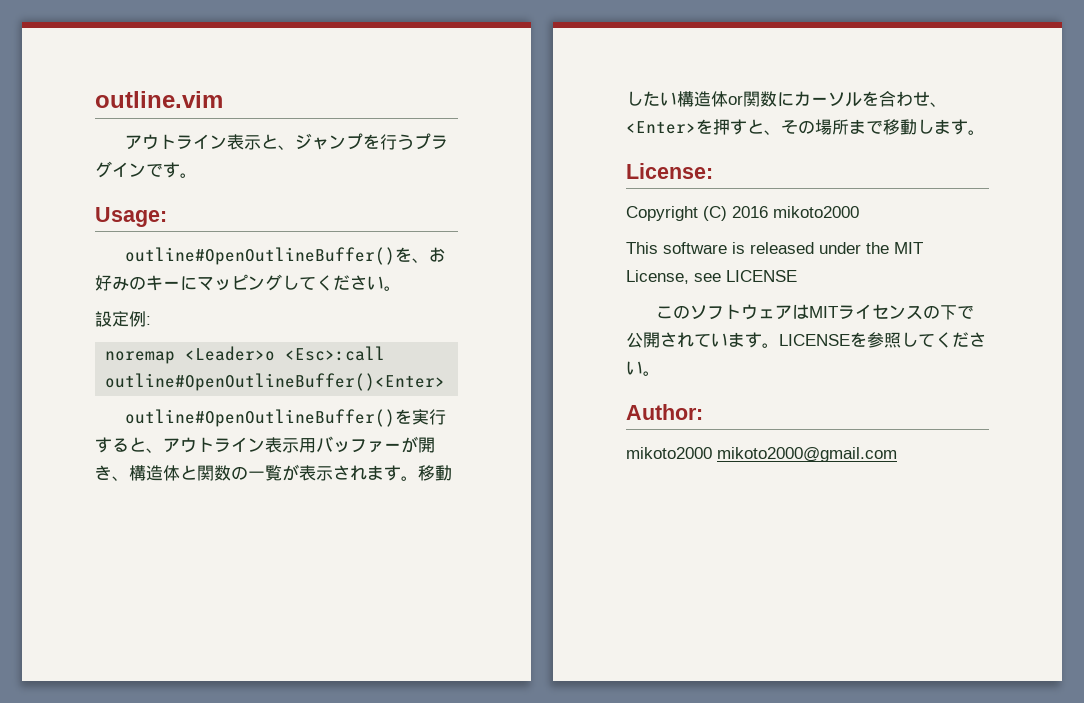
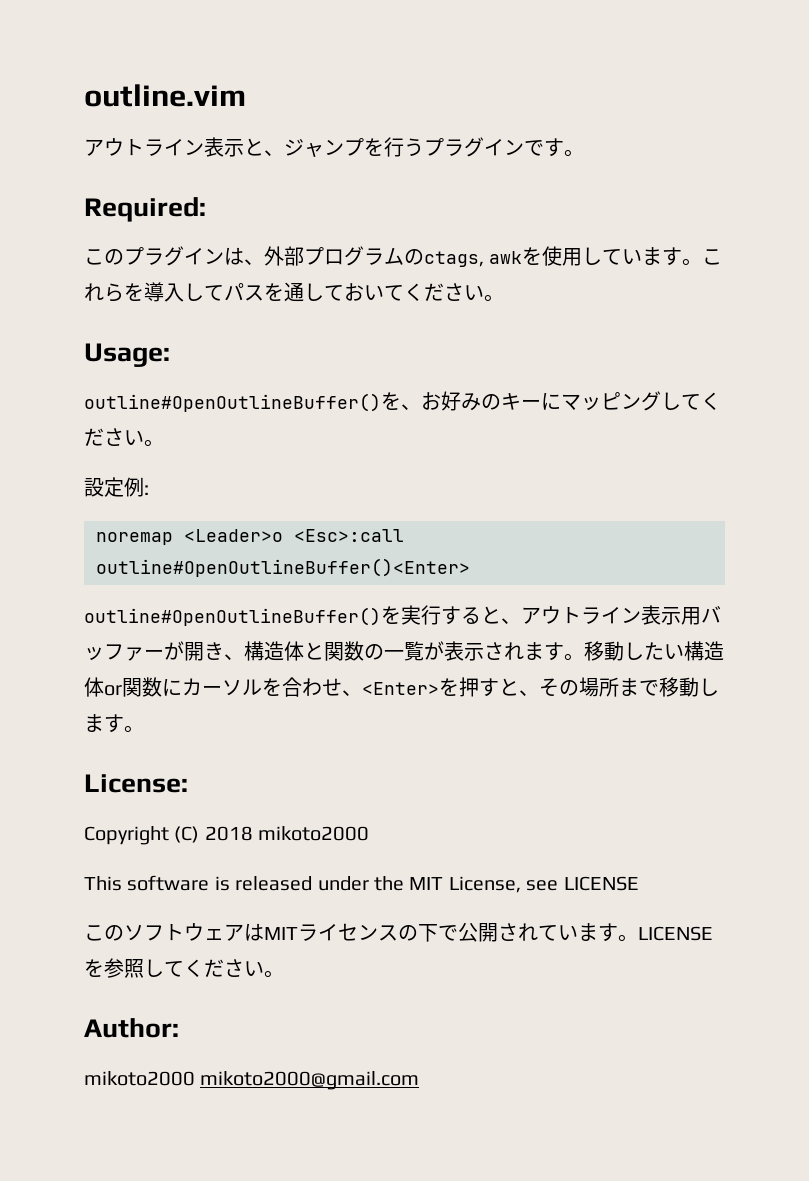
+ Required:
+ このプラグインは、外部プログラムのctags, awkを使用しています。これらを導入してパスを通しておいてください。
- Copyright (C) 2016 mikoto2000
+ Copyright (C) 2018 mikoto2000

